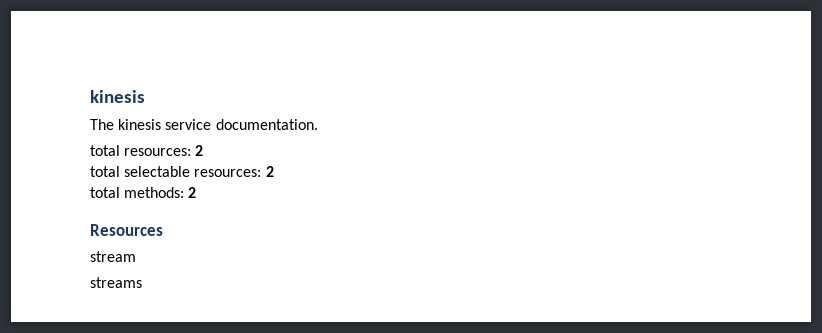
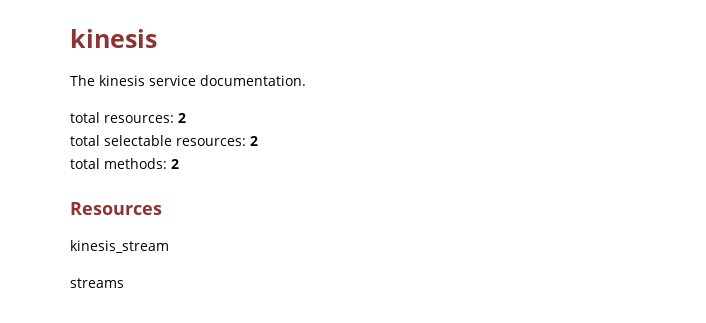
- stream
+ kinesis_stream

